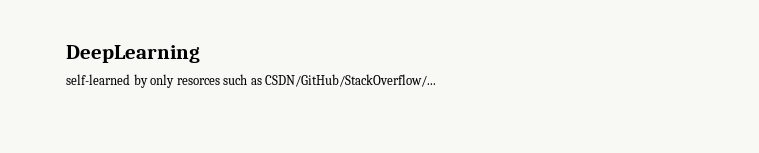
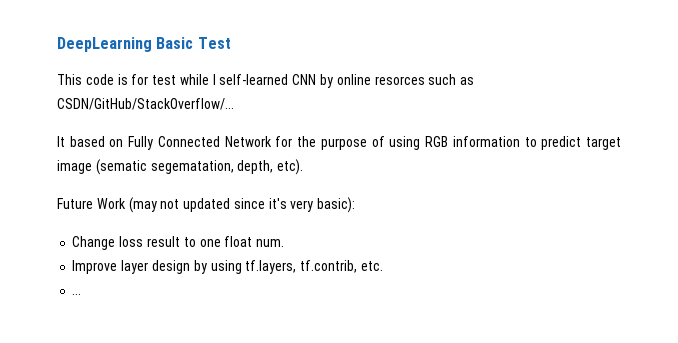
- DeepLearning
- self-learned by only resorces such as CSDN/GitHub/StackOverflow/...
+ DeepLearning Basic Test
+ This code is for test while I self-learned CNN by online resorces such as CSDN/GitHub/StackOverflow/...
+ It based on Fully Connected Network for the purpose of using RGB information to predict target image (sematic segematation, depth, etc).
+ Future Work (may not updated since it's very basic):
+ Change loss result to one float num.
+ Improve layer design by using tf.layers, tf.contrib, etc.
+ ...

